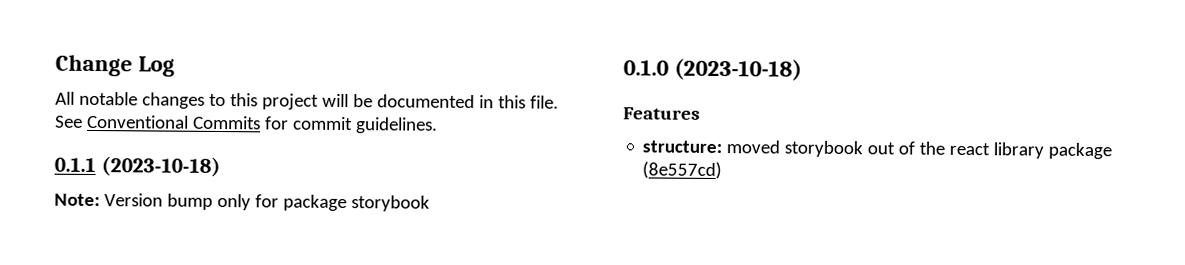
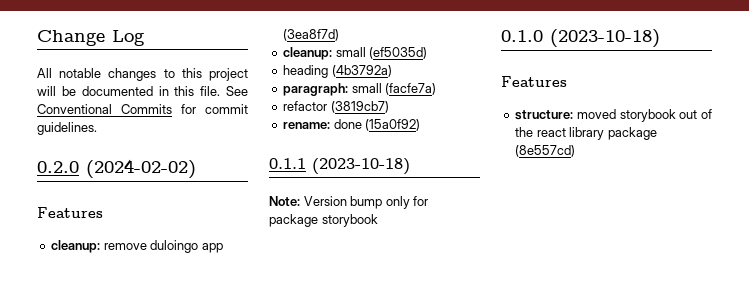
+ 0.2.0 (2024-02-02)
+ Features
+ cleanup: remove duloingo app (3ea8f7d)
+ cleanup: small (ef5035d)
+ heading (4b3792a)
+ paragraph: small (facfe7a)
+ refactor (3819cb7)
+ rename: done (15a0f92)

